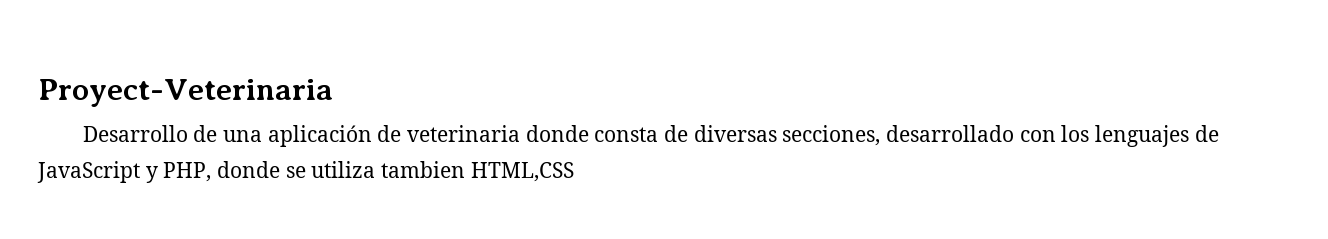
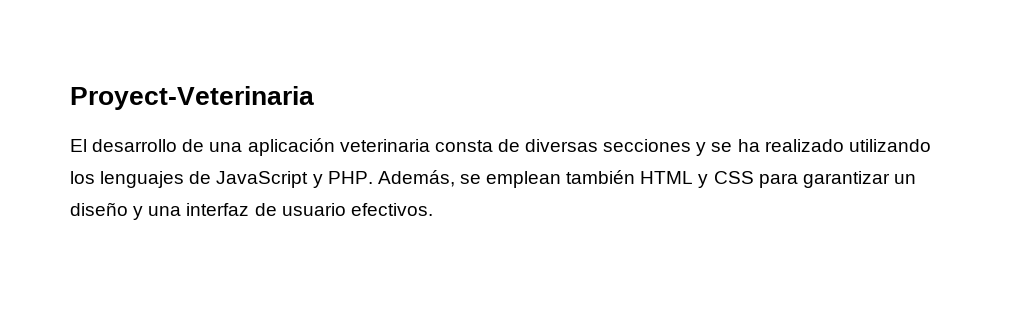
- Desarrollo de una aplicación de veterinaria donde consta de diversas secciones, desarrollado con los lenguajes de JavaScript y PHP, donde se utiliza tambien HTML,CSS
+ El desarrollo de una aplicación veterinaria consta de diversas secciones y se ha realizado utilizando los lenguajes de JavaScript y PHP. Además, se emplean también HTML y CSS para garantizar un diseño y una interfaz de usuario efectivos.

